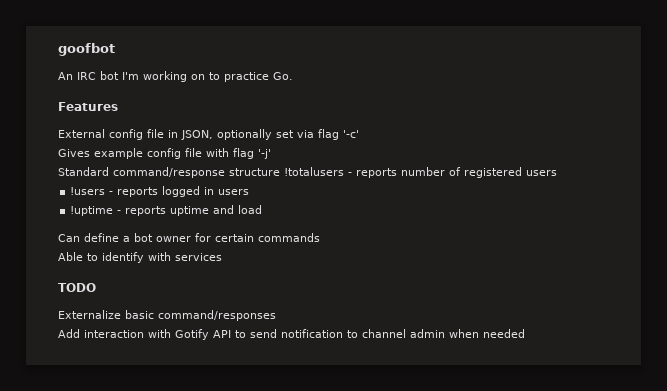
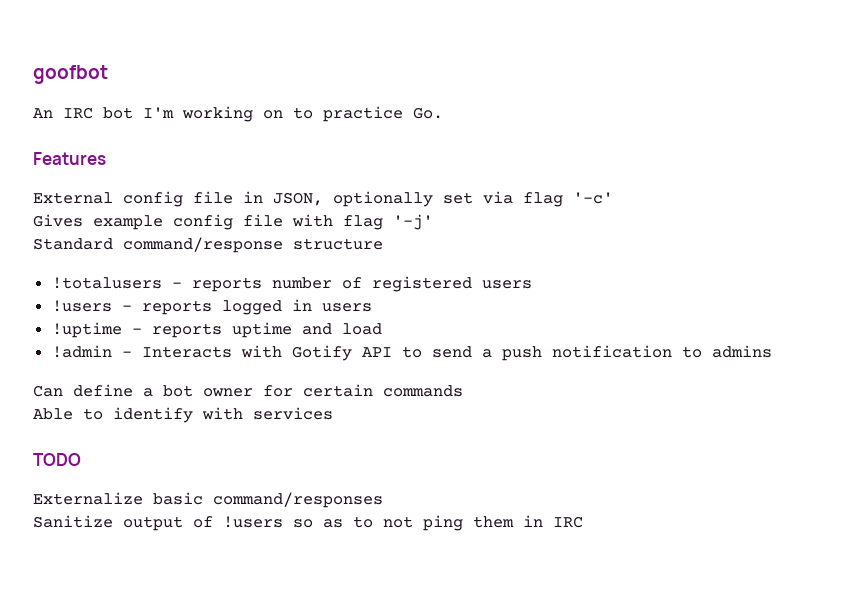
- Standard command/response structure !totalusers - reports number of registered users
+ Standard command/response structure
+ !totalusers - reports number of registered users
+ !admin - Interacts with Gotify API to send a push notification to admins
- Add interaction with Gotify API to send notification to channel admin when needed
+ Sanitize output of !users so as to not ping them in IRC

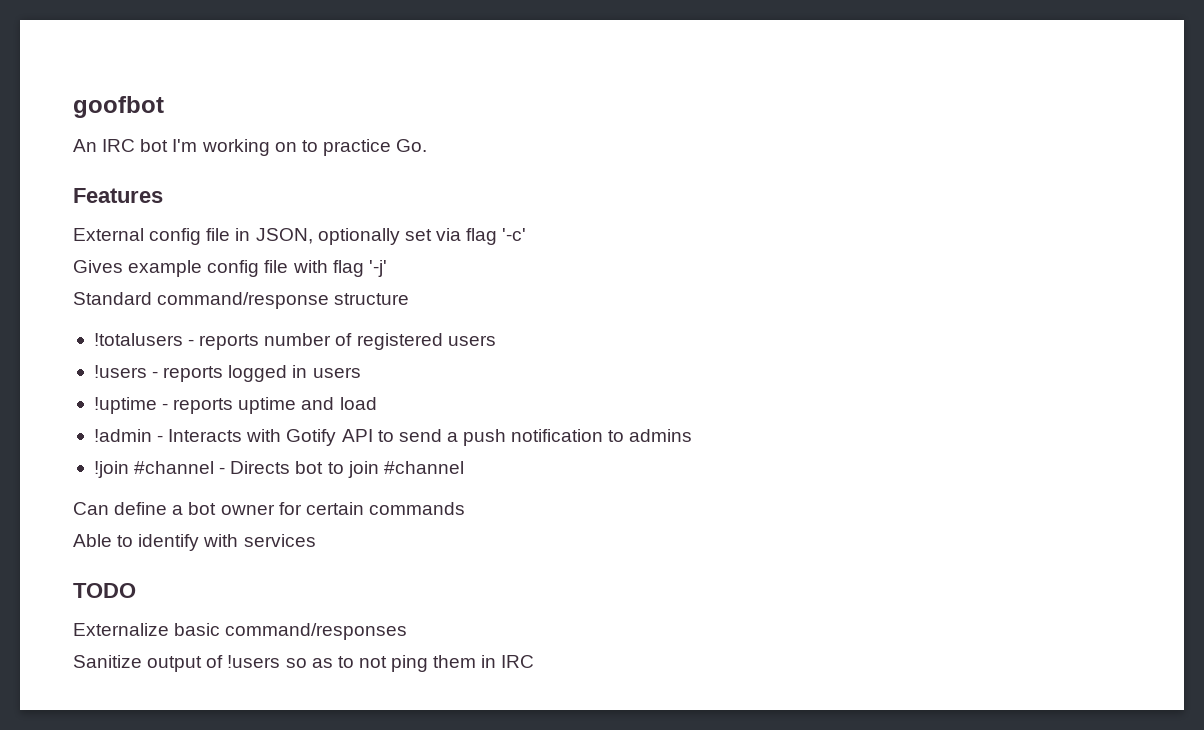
+ !join #channel - Directs bot to join #channel

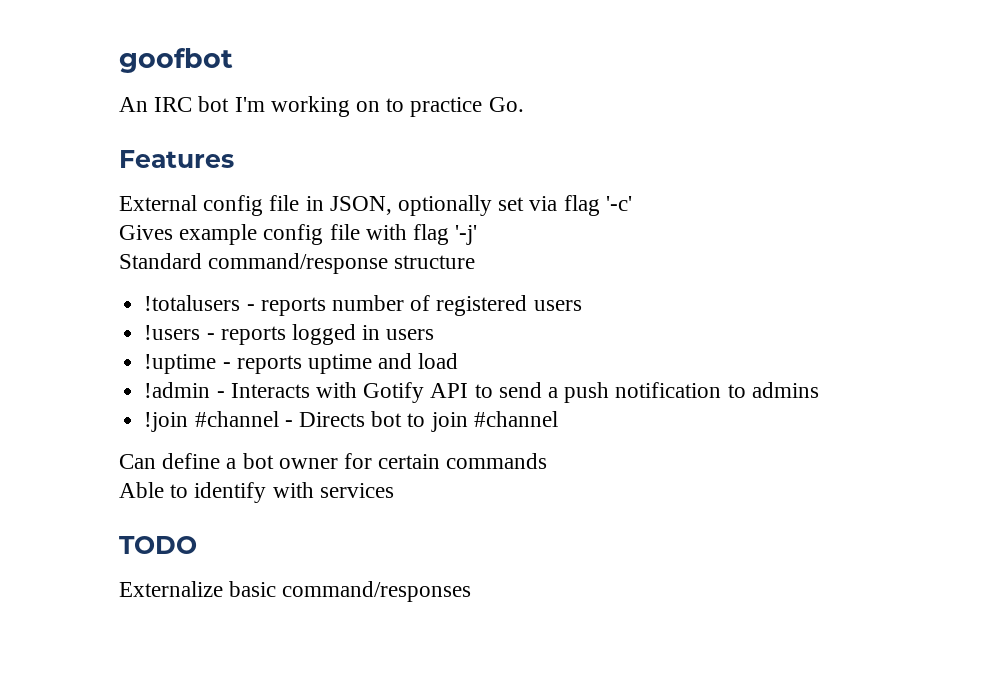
- Sanitize output of !users so as to not ping them in IRC

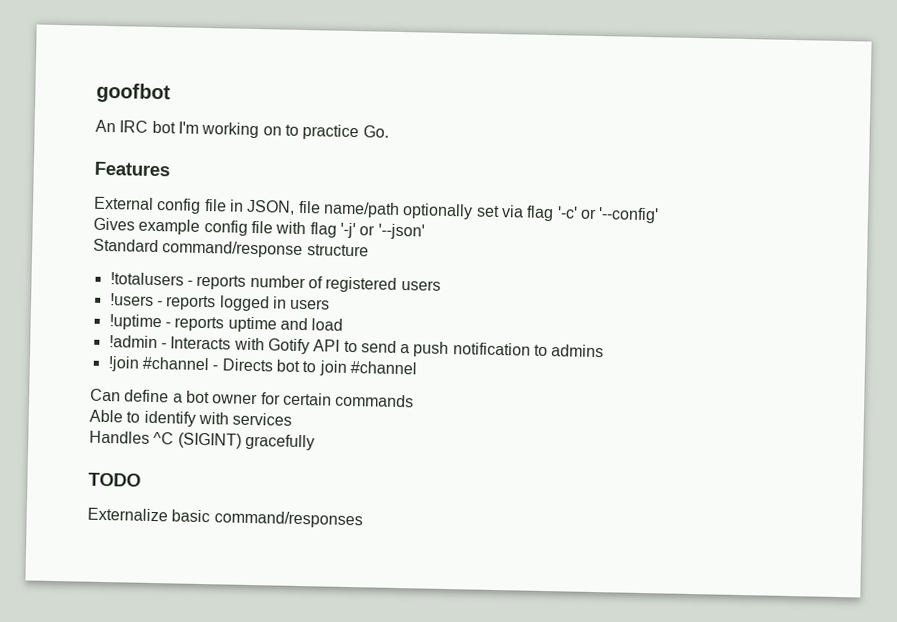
- External config file in JSON, optionally set via flag '-c'
+ External config file in JSON, file name/path optionally set via flag '-c' or '--config'
- Gives example config file with flag '-j'
+ Gives example config file with flag '-j' or '--json'
+ Handles ^C (SIGINT) gracefully

